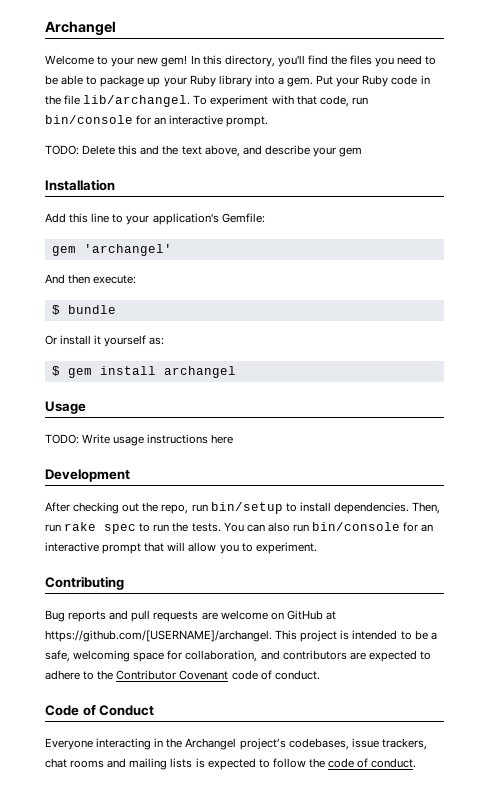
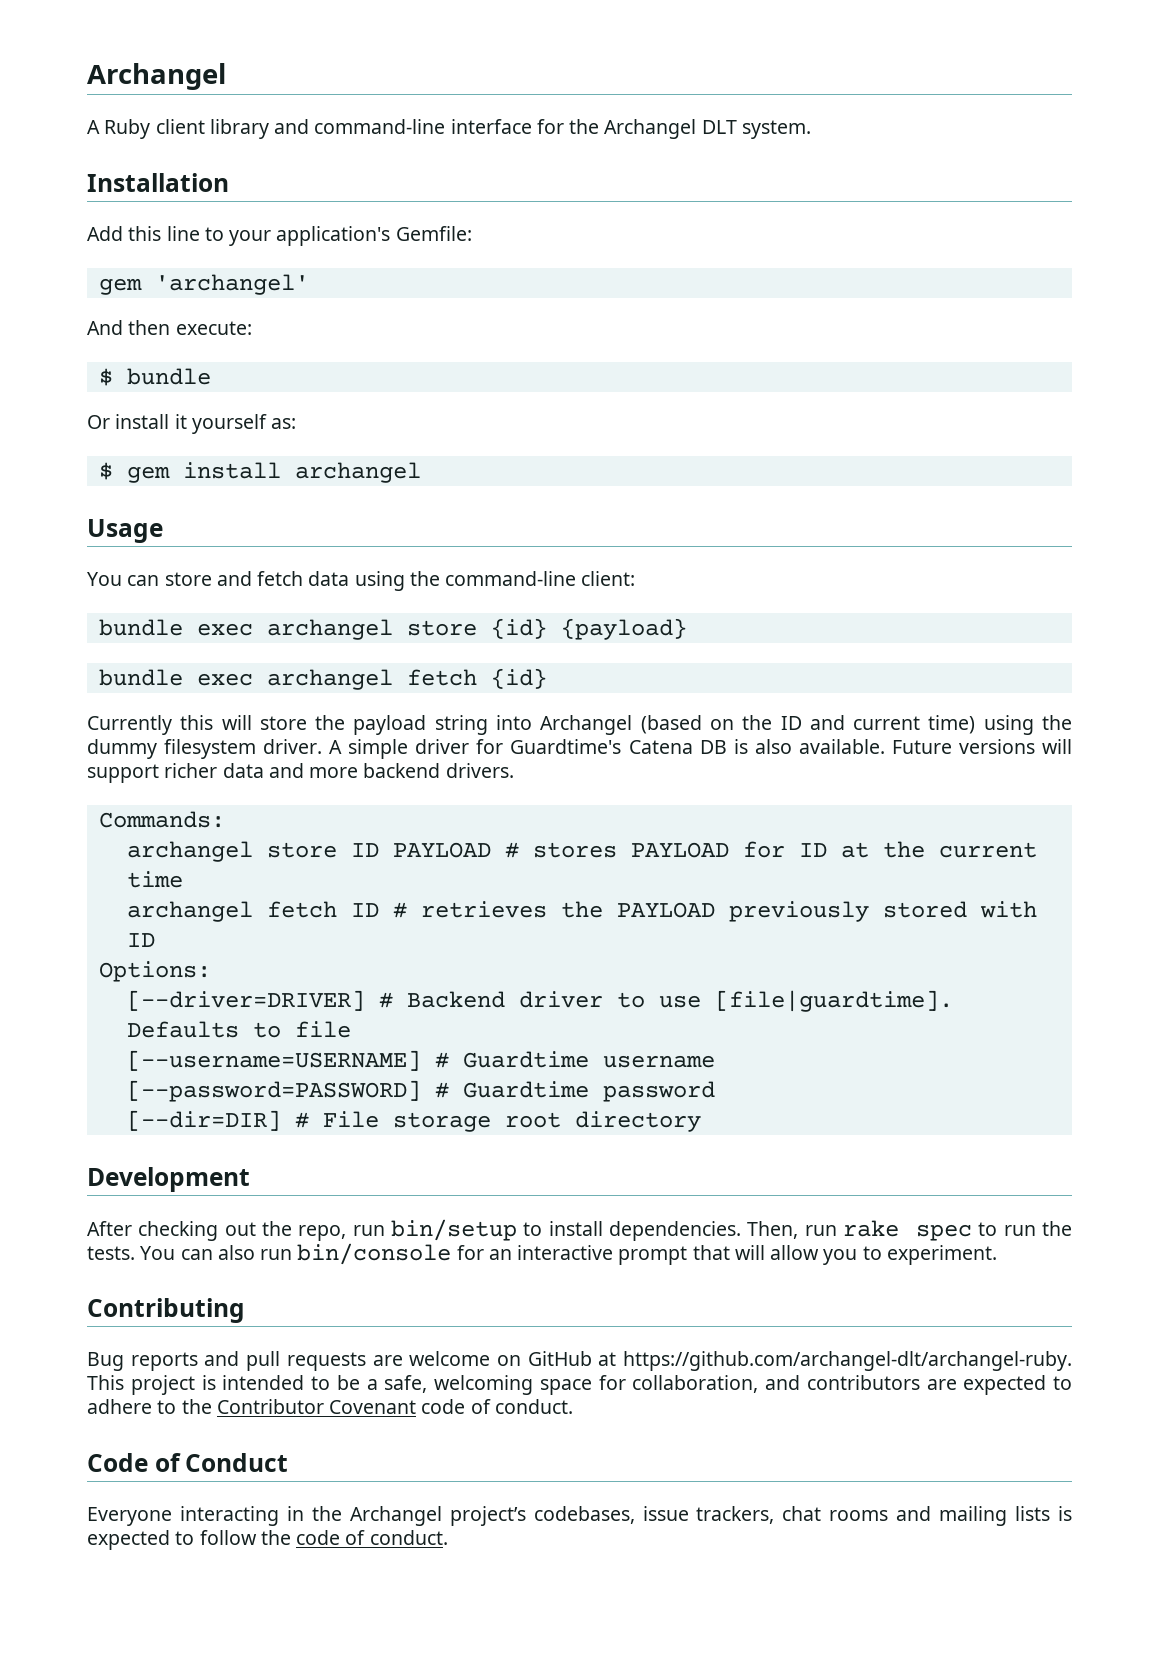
- Welcome to your new gem! In this directory, you'll find the files you need to be able to package up your Ruby library into a gem. Put your Ruby code in the file lib/archangel. To experiment with that code, run bin/console for an interactive prompt.
- TODO: Delete this and the text above, and describe your gem
+ A Ruby client library and command-line interface for the Archangel DLT system.
- TODO: Write usage instructions here
+ You can store and fetch data using the command-line client:
+ bundle exec archangel store {id} {payload}
+ bundle exec archangel fetch {id}
+ Currently this will store the payload string into Archangel (based on the ID and current time) using the dummy filesystem driver. A simple driver for Guardtime's Catena DB is also available. Future versions will support richer data and more backend drivers.
+ Commands:
+ archangel store ID PAYLOAD # stores PAYLOAD for ID at the current time
+ archangel fetch ID # retrieves the PAYLOAD previously stored with ID
+ Options:
+ [--driver=DRIVER] # Backend driver to use [file|guardtime]. Defaults to file
+ [--username=USERNAME] # Guardtime username
+ [--password=PASSWORD] # Guardtime password
+ [--dir=DIR] # File storage root directory
- Bug reports and pull requests are welcome on GitHub at https://github.com/[USERNAME]/archangel. This project is intended to be a safe, welcoming space for collaboration, and contributors are expected to adhere to the Contributor Covenant code of conduct.
+ Bug reports and pull requests are welcome on GitHub at https://github.com/archangel-dlt/archangel-ruby. This project is intended to be a safe, welcoming space for collaboration, and contributors are expected to adhere to the Contributor Covenant code of conduct.

